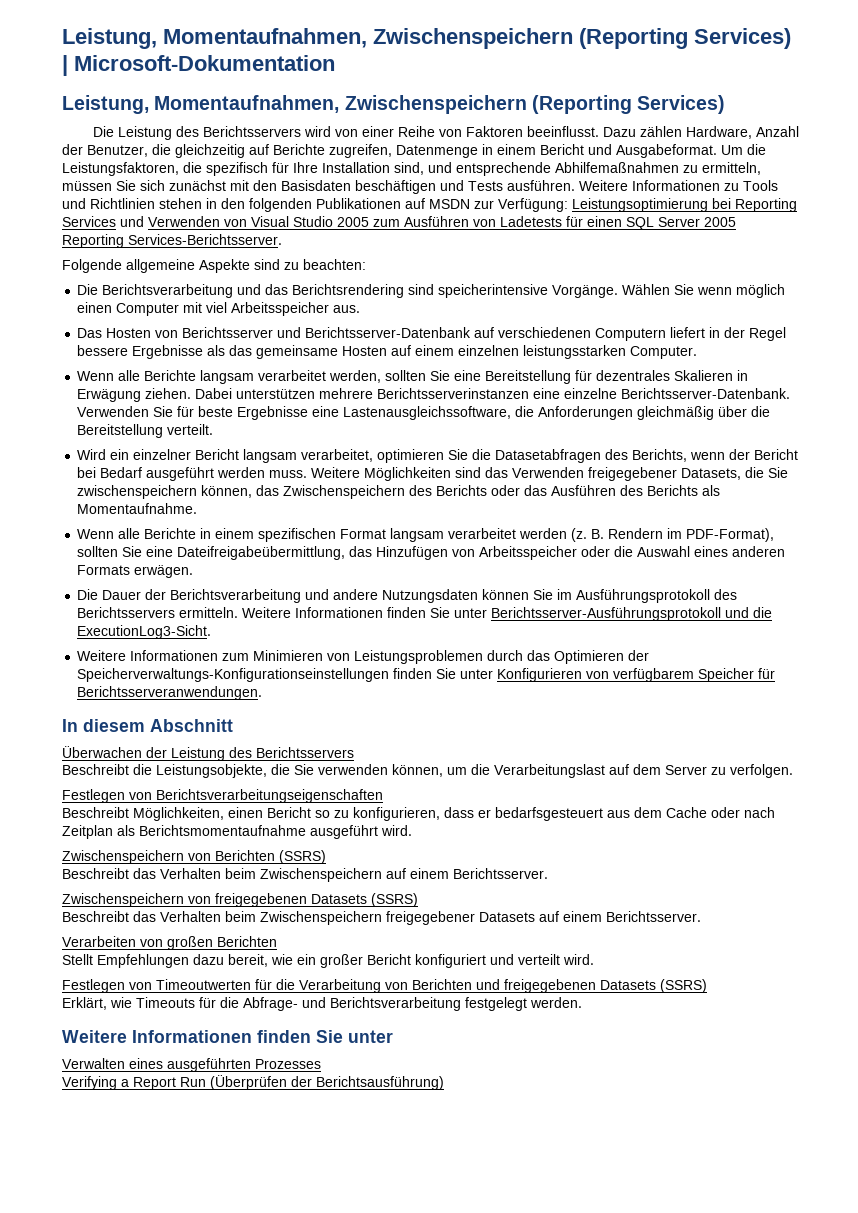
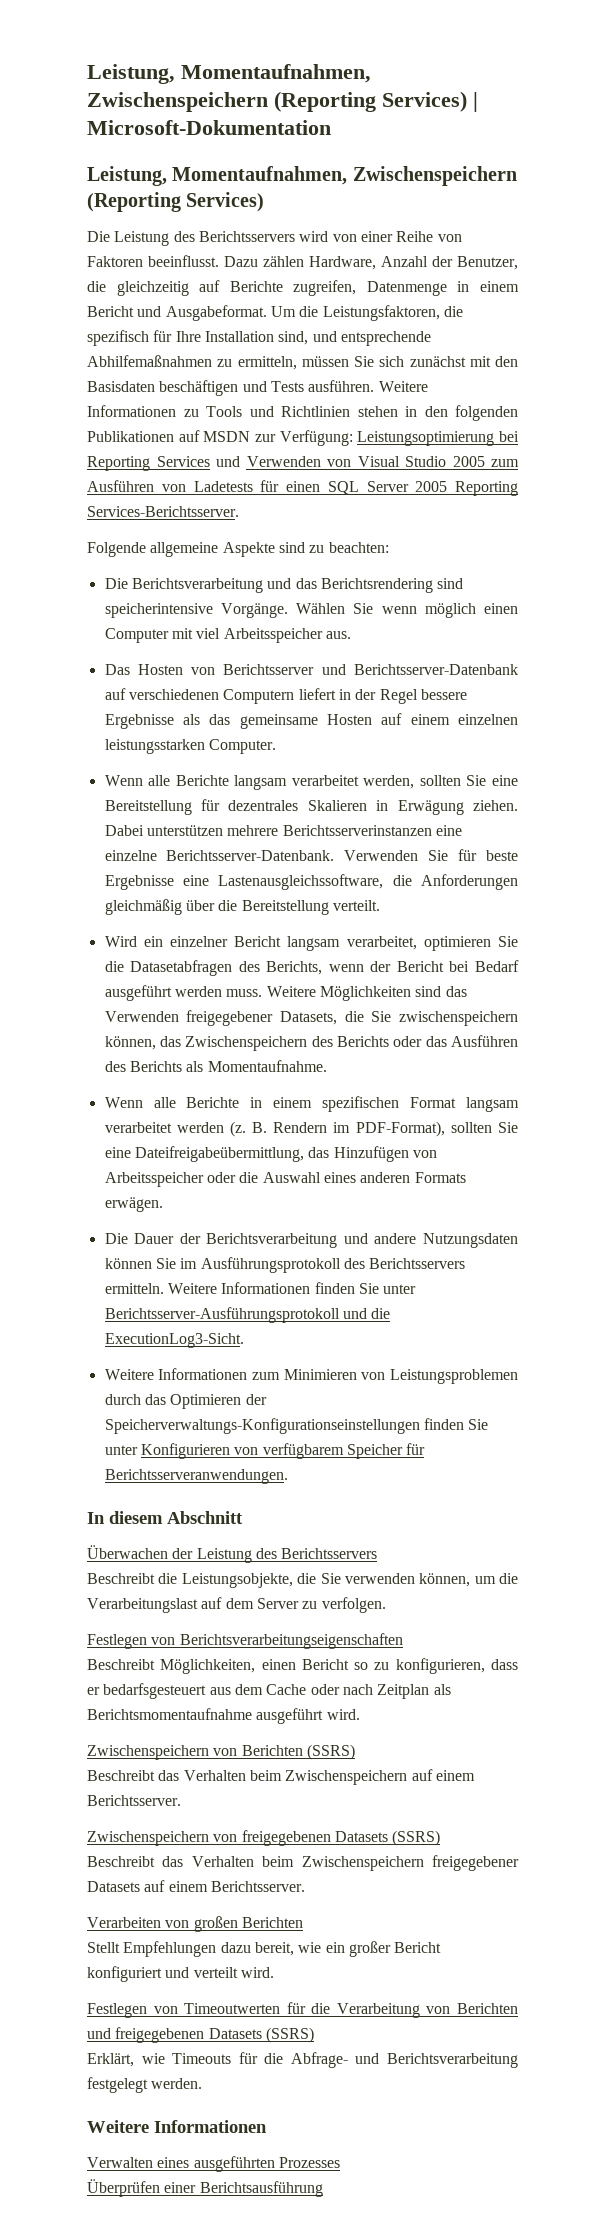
  Erklärt, wie Timeouts für die Abfrage- und Berichtsverarbeitung festgelegt werden.
- Weitere Informationen finden Sie unter
+ Weitere Informationen
- Verifying a Report Run (Überprüfen der Berichtsausführung)
+ Überprüfen einer Berichtsausführung

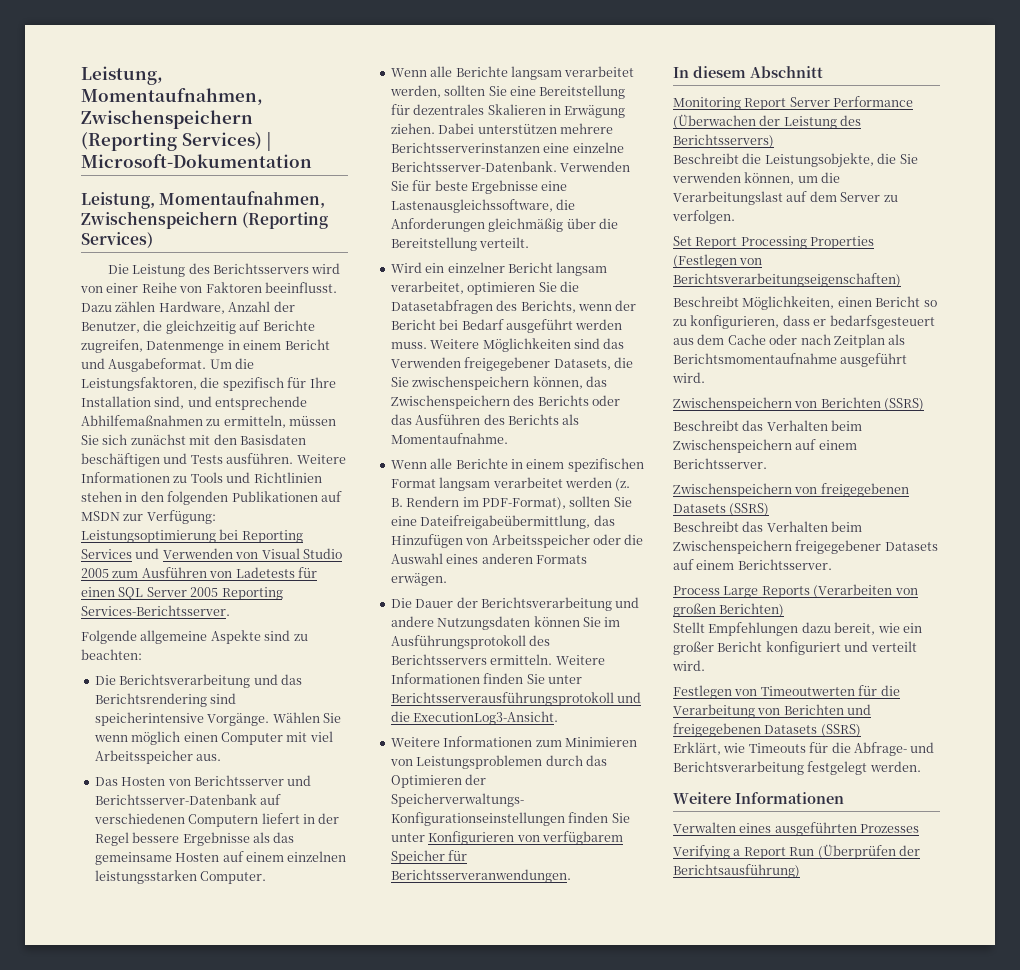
- Weitere Informationen finden Sie unter Berichtsserver-Ausführungsprotokoll und die ExecutionLog3-Sicht.
+ Weitere Informationen finden Sie unter Berichtsserverausführungsprotokoll und die ExecutionLog3-Ansicht.
- Überwachen der Leistung des Berichtsservers
+ Monitoring Report Server Performance (Überwachen der Leistung des Berichtsservers)
- Festlegen von Berichtsverarbeitungseigenschaften
+ Set Report Processing Properties (Festlegen von Berichtsverarbeitungseigenschaften)
- Verarbeiten von großen Berichten
+ Process Large Reports (Verarbeiten von großen Berichten)
- Überprüfen einer Berichtsausführung
+ Verifying a Report Run (Überprüfen der Berichtsausführung)

